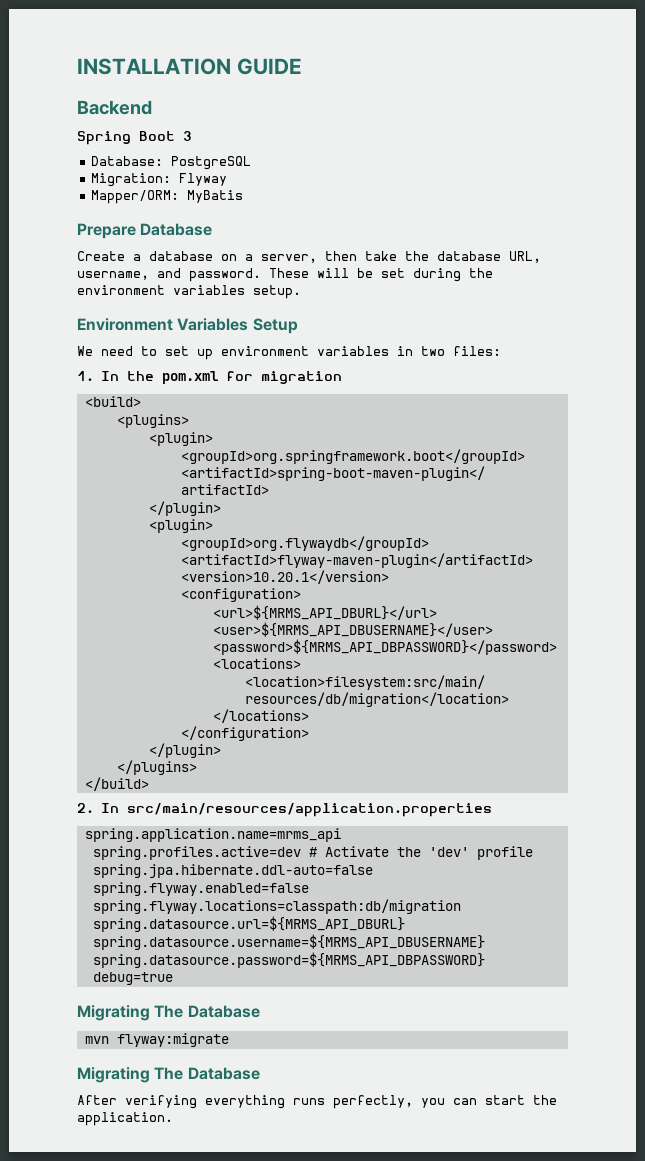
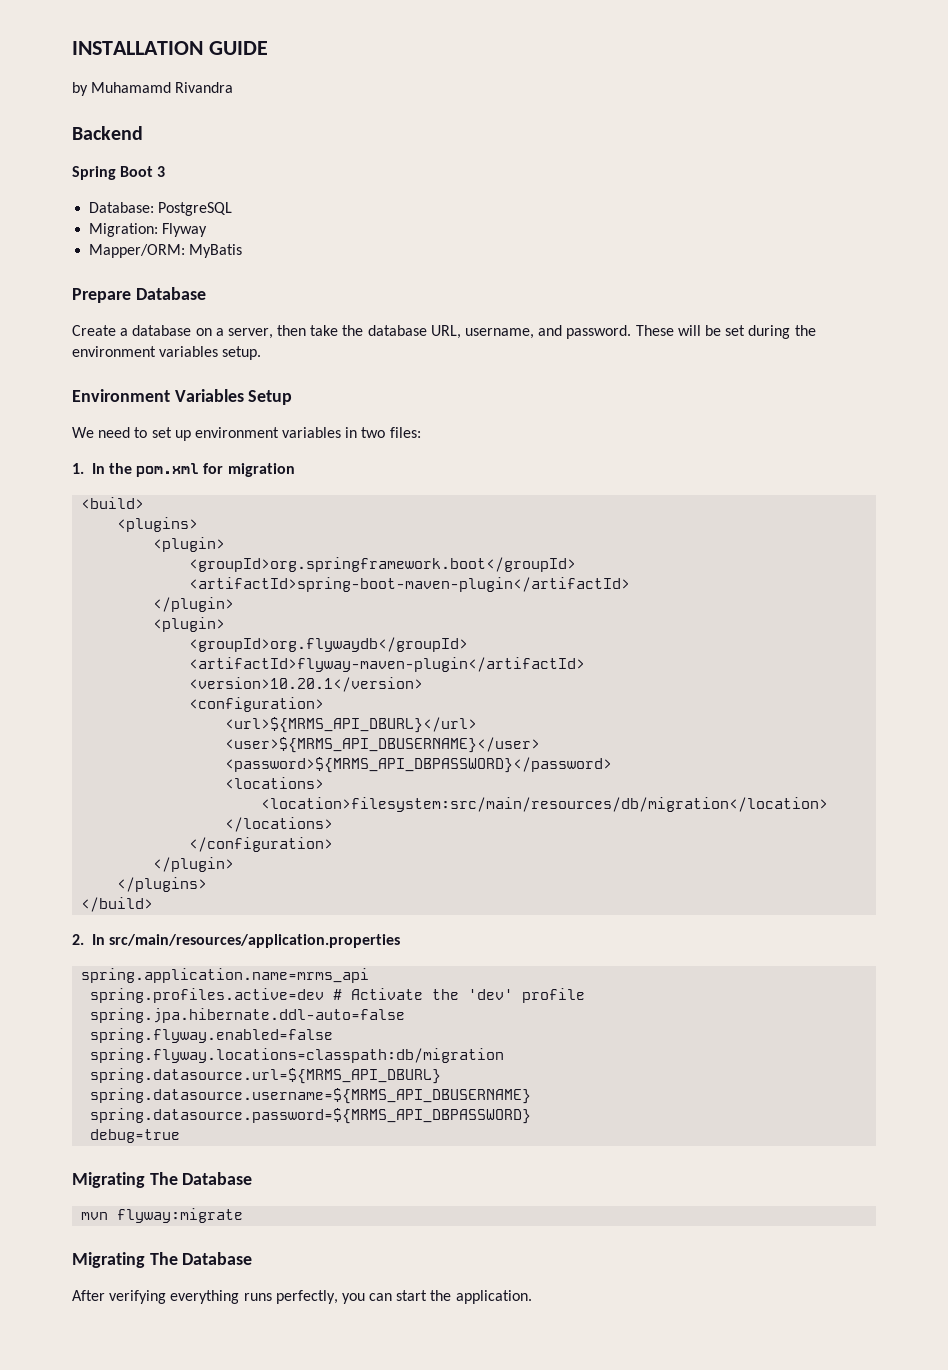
+ by Muhamamd Rivandra

